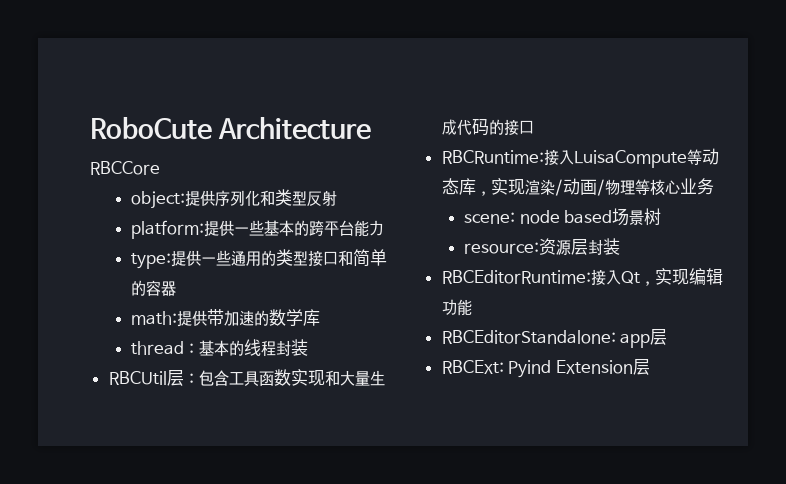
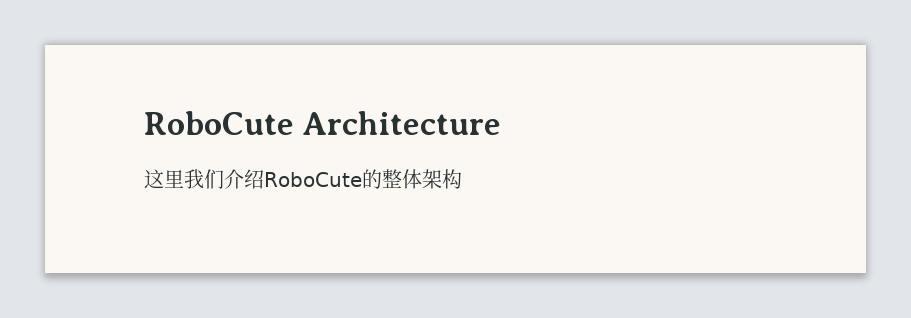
- RBCCore
- object:提供序列化和类型反射
- platform:提供一些基本的跨平台能力
- type:提供一些通用的类型接口和简单的容器
- math:提供带加速的数学库
- thread：基本的线程封装
- RBCUtil层：包含工具函数实现和大量生成代码的接口
- RBCRuntime:接入LuisaCompute等动态库，实现渲染/动画/物理等核心业务
- scene: node based场景树
- resource:资源层封装
- RBCEditorRuntime:接入Qt，实现编辑功能
- RBCEditorStandalone: app层
- RBCExt: Pyind Extension层
+ 这里我们介绍RoboCute的整体架构

